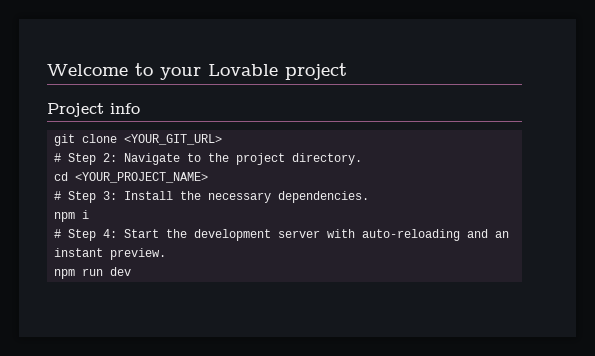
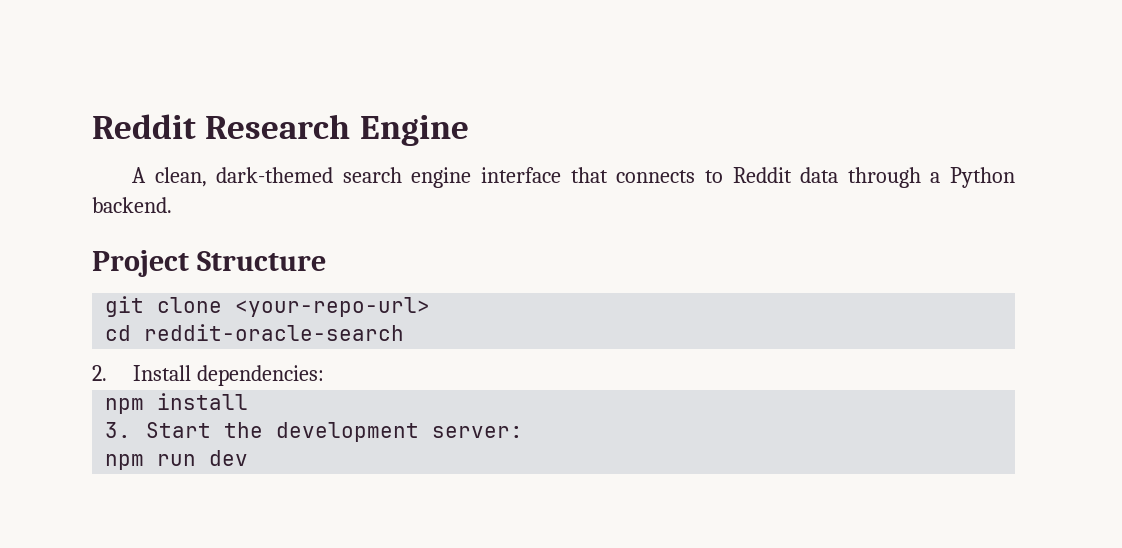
- Welcome to your Lovable project
+ Reddit Research Engine
+ A clean, dark-themed search engine interface that connects to Reddit data through a Python backend.
- Project info
+ Project Structure
- git clone <YOUR_GIT_URL>
- # Step 2: Navigate to the project directory.
- cd <YOUR_PROJECT_NAME>
- # Step 3: Install the necessary dependencies.
- npm i
- # Step 4: Start the development server with auto-reloading and an instant preview.
+ git clone <your-repo-url>
+ cd reddit-oracle-search
+ 2. Install dependencies:
+ npm install
+ 3. Start the development server:

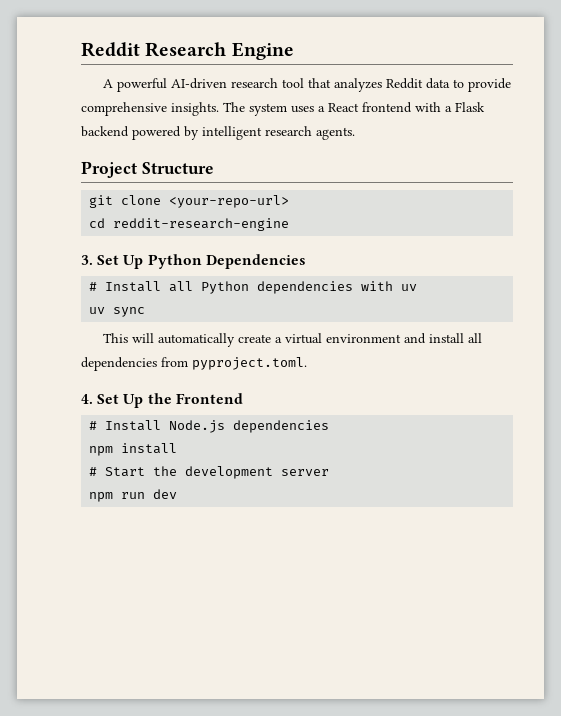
- A clean, dark-themed search engine interface that connects to Reddit data through a Python backend.
+ A powerful AI-driven research tool that analyzes Reddit data to provide comprehensive insights. The system uses a React frontend with a Flask backend powered by intelligent research agents.
- cd reddit-oracle-search
- 2. Install dependencies:
+ cd reddit-research-engine
+ 3. Set Up Python Dependencies
+ # Install all Python dependencies with uv
+ uv sync
+ This will automatically create a virtual environment and install all dependencies from pyproject.toml.
+ 4. Set Up the Frontend
+ # Install Node.js dependencies
- 3. Start the development server:
+ # Start the development server

